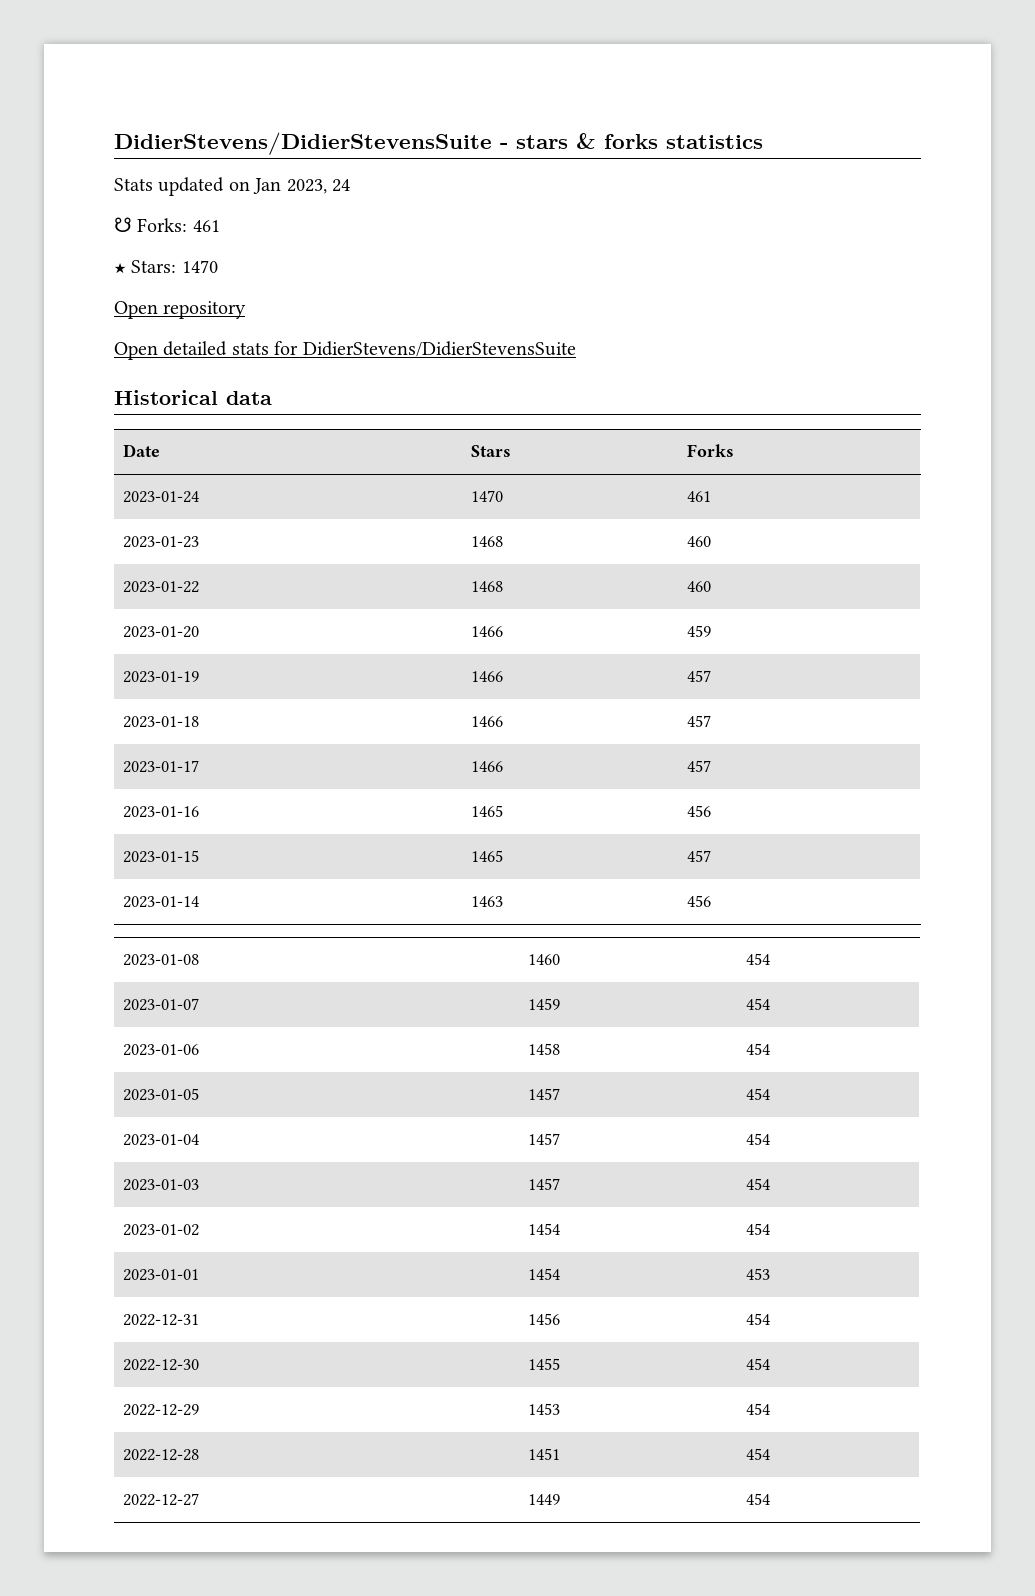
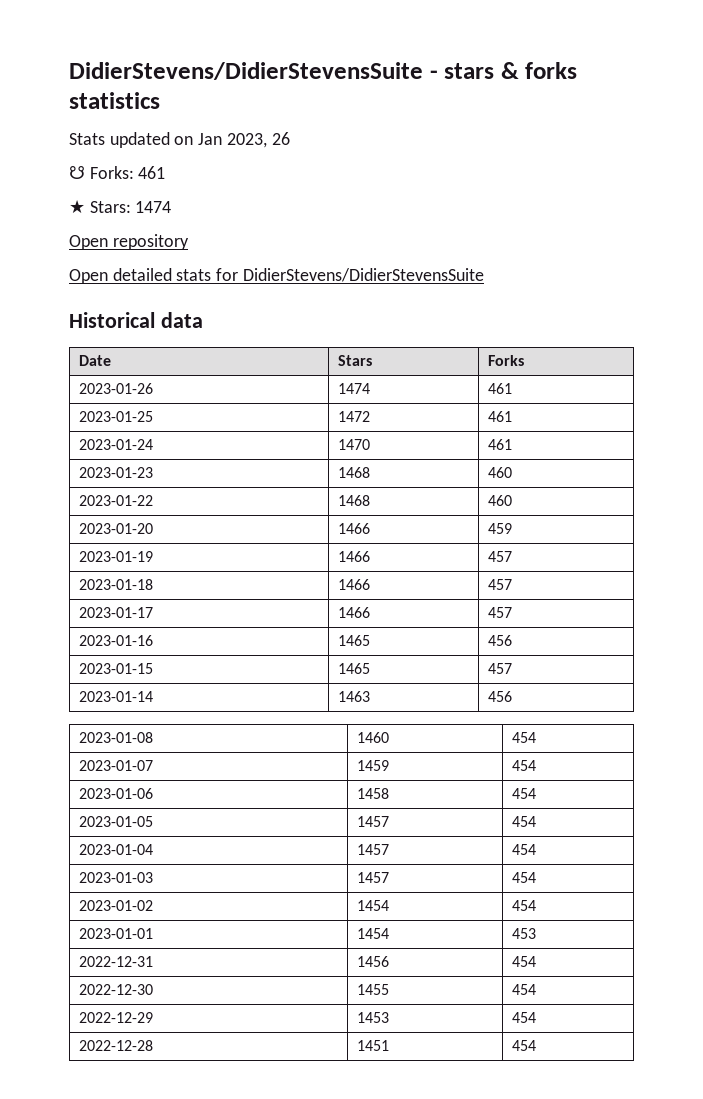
- Stats updated on Jan 2023, 24
+ Stats updated on Jan 2023, 26
- ★ Stars: 1470
+ ★ Stars: 1474
+ 2023-01-26 | 1474 | 461
+ 2023-01-25 | 1472 | 461
- 2022-12-27 | 1449 | 454

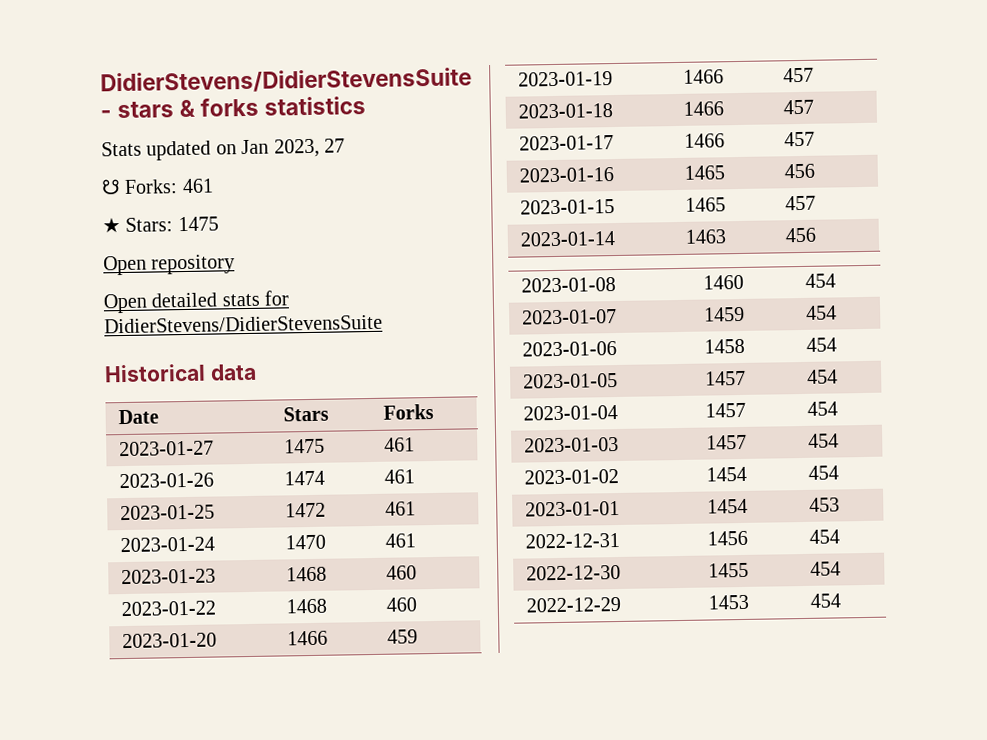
- Stats updated on Jan 2023, 26
+ Stats updated on Jan 2023, 27
- ★ Stars: 1474
+ ★ Stars: 1475
+ 2023-01-27 | 1475 | 461
- 2022-12-28 | 1451 | 454

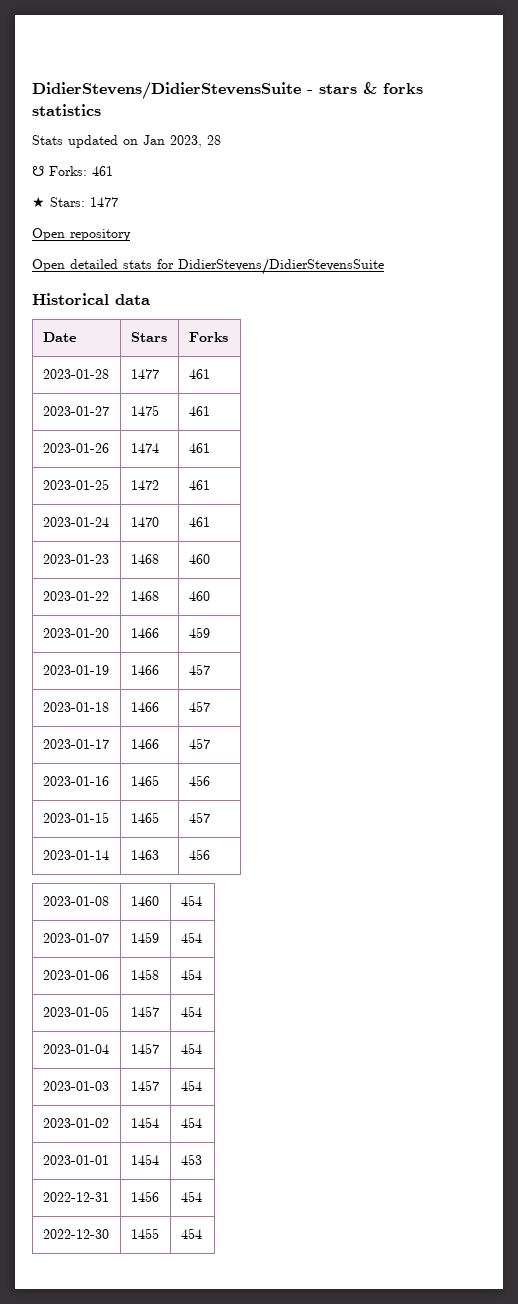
- Stats updated on Jan 2023, 27
+ Stats updated on Jan 2023, 28
- ★ Stars: 1475
+ ★ Stars: 1477
+ 2023-01-28 | 1477 | 461
- 2022-12-29 | 1453 | 454

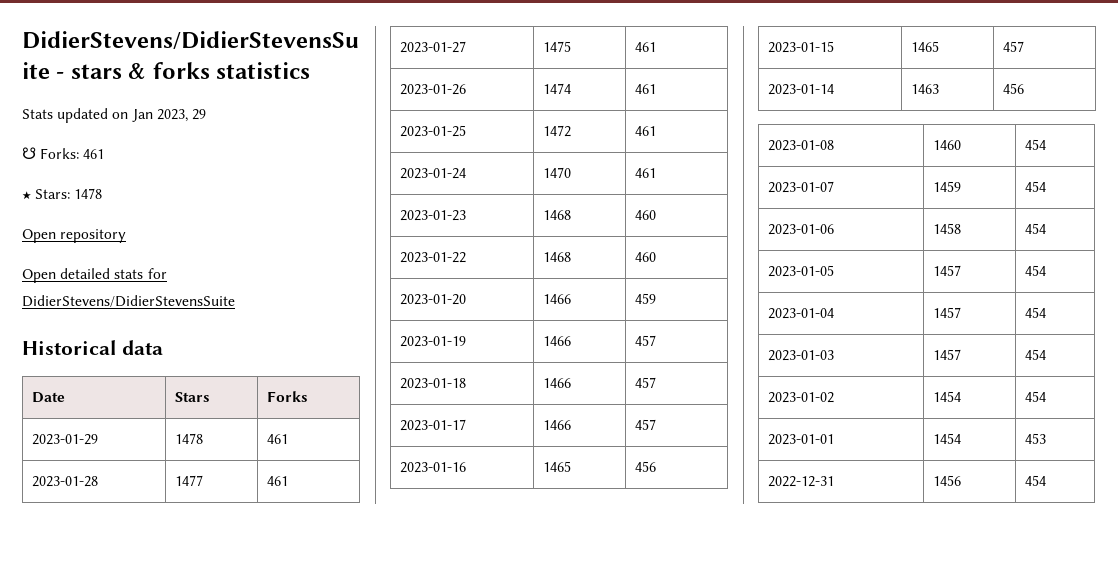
- Stats updated on Jan 2023, 28
+ Stats updated on Jan 2023, 29
- ★ Stars: 1477
+ ★ Stars: 1478
+ 2023-01-29 | 1478 | 461
- 2022-12-30 | 1455 | 454

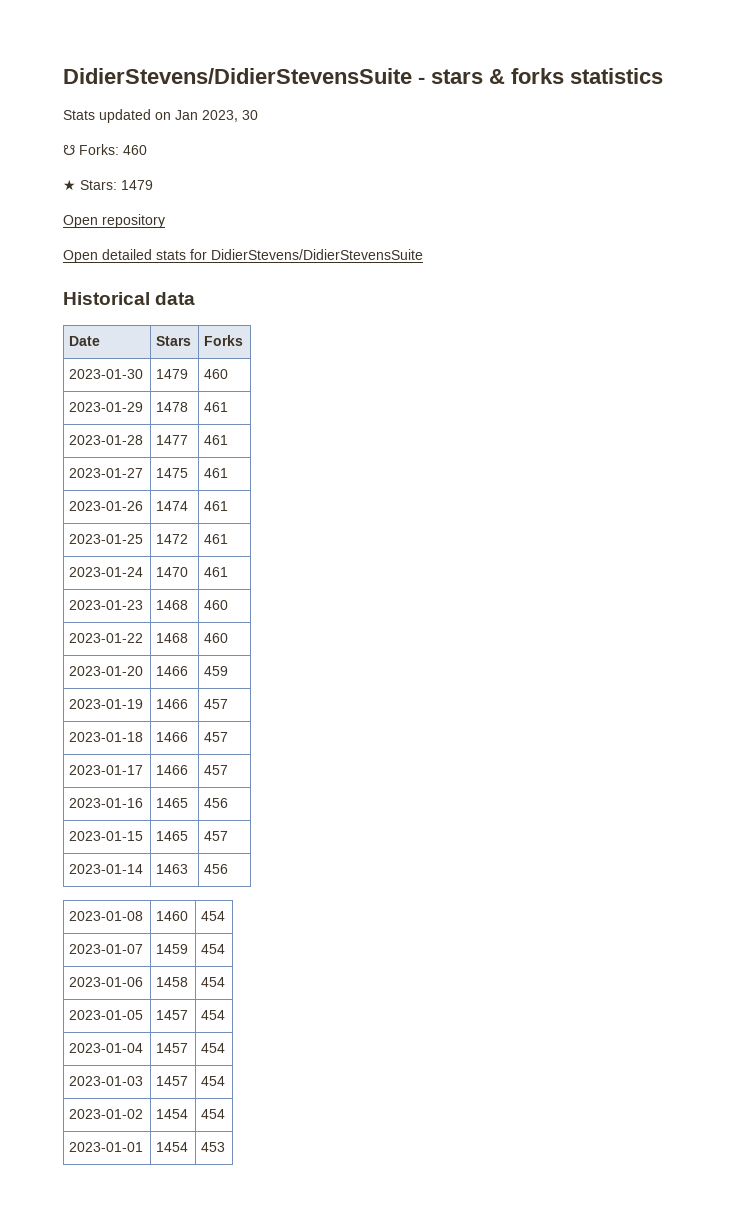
- Stats updated on Jan 2023, 29
+ Stats updated on Jan 2023, 30
- ☋ Forks: 461
+ ☋ Forks: 460
- ★ Stars: 1478
+ ★ Stars: 1479
+ 2023-01-30 | 1479 | 460
- 2022-12-31 | 1456 | 454

